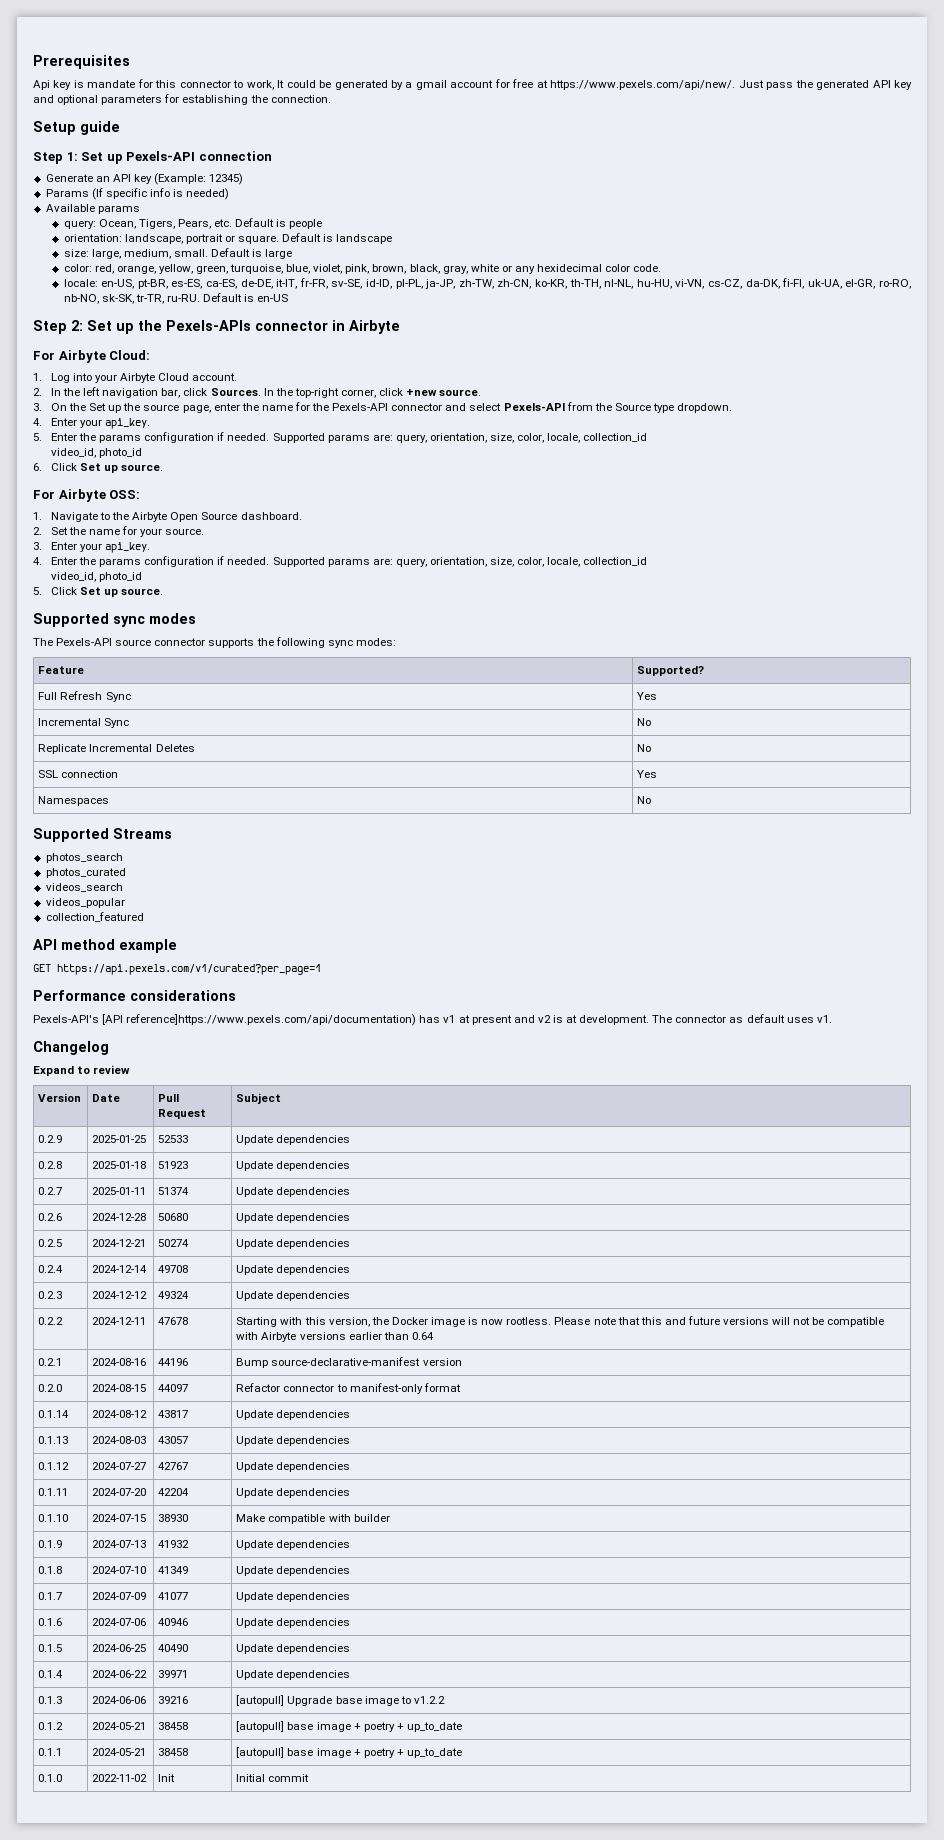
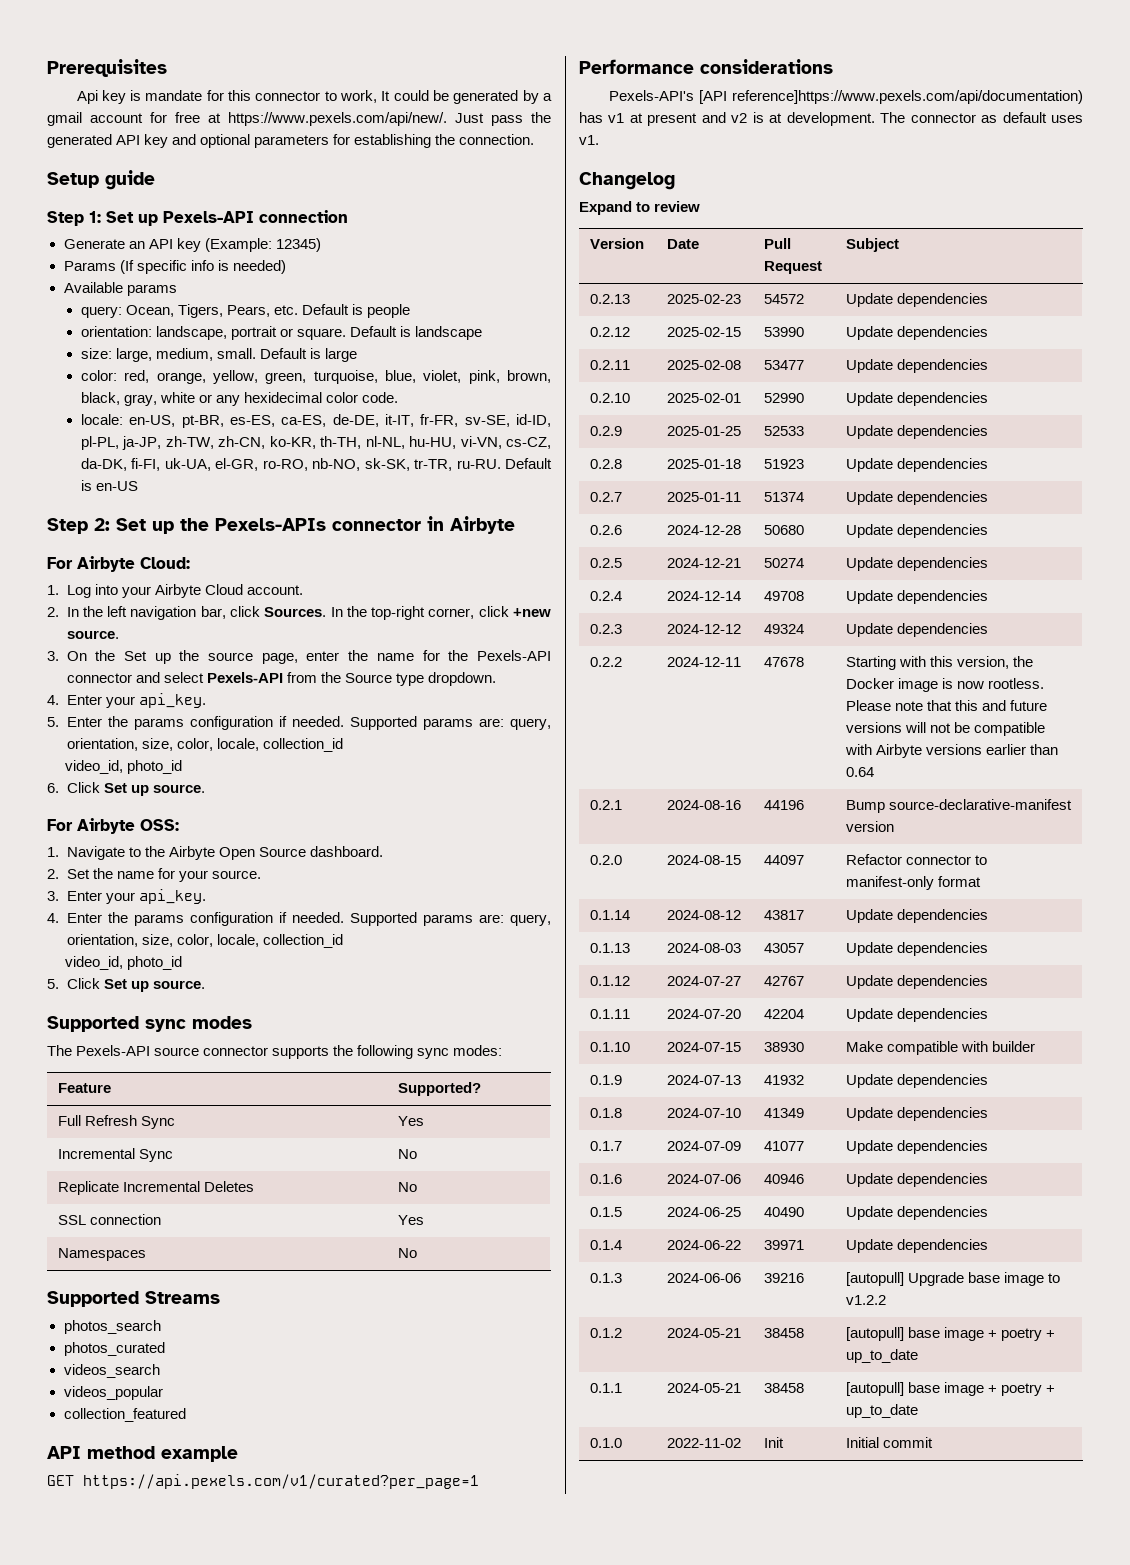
+ 0.2.13 | 2025-02-23 | 54572 | Update dependencies
+ 0.2.12 | 2025-02-15 | 53990 | Update dependencies
+ 0.2.11 | 2025-02-08 | 53477 | Update dependencies
+ 0.2.10 | 2025-02-01 | 52990 | Update dependencies

